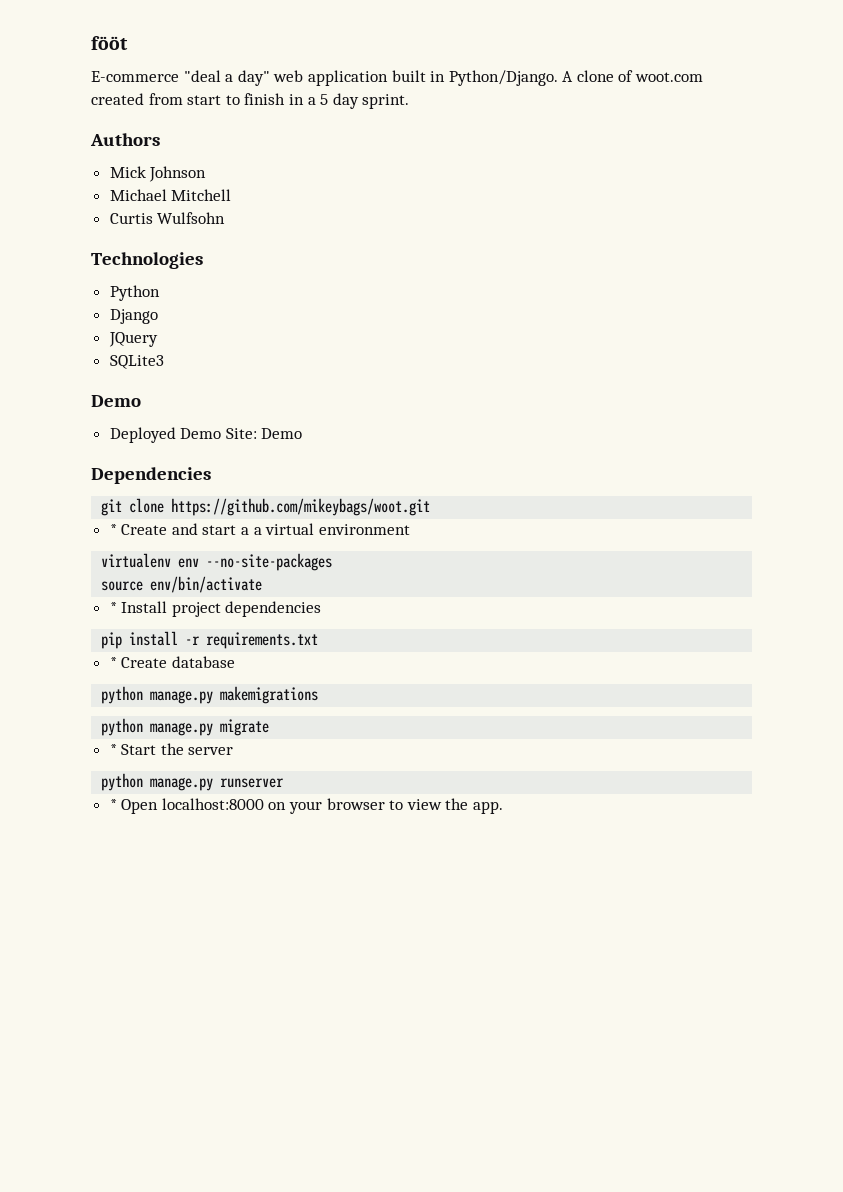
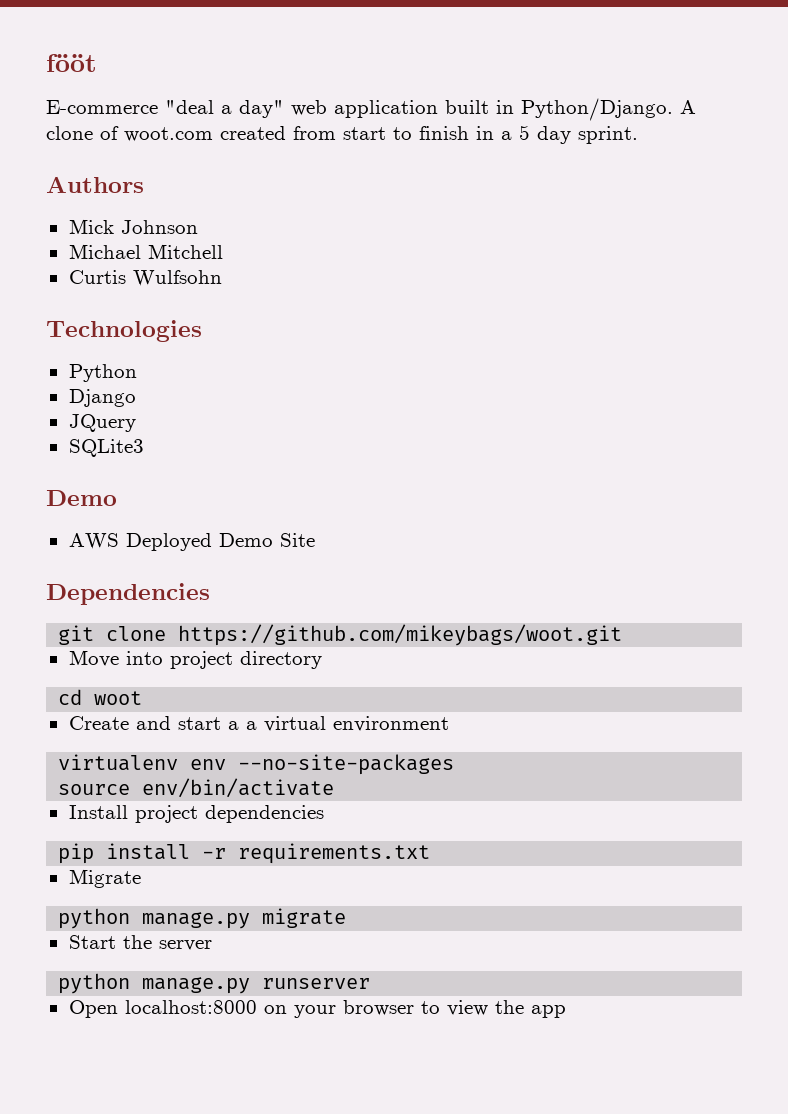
- Deployed Demo Site: Demo
+ AWS Deployed Demo Site
- * Create and start a a virtual environment
+ Move into project directory
+ cd woot
+ Create and start a a virtual environment
- * Install project dependencies
+ Install project dependencies
- * Create database
- python manage.py makemigrations
+ Migrate
- * Start the server
+ Start the server
- * Open localhost:8000 on your browser to view the app.
+ Open localhost:8000 on your browser to view the app

